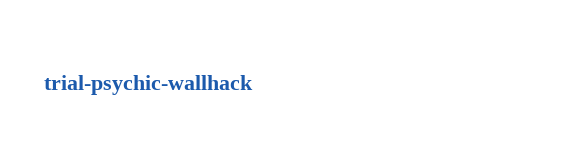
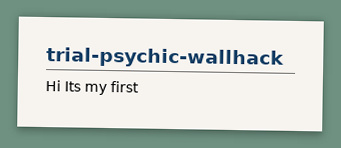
+ Hi Its my first

